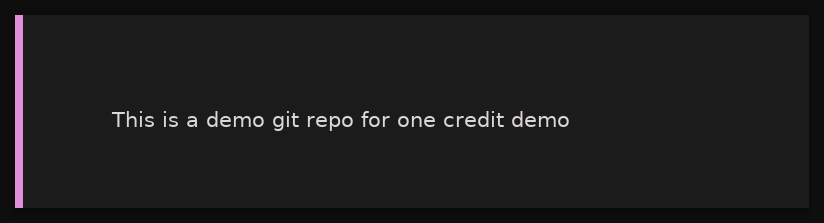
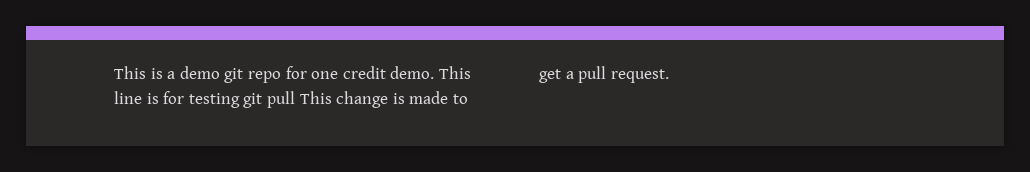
- This is a demo git repo for one credit demo
+ This is a demo git repo for one credit demo. This line is for testing git pull This change is made to get a pull request.

